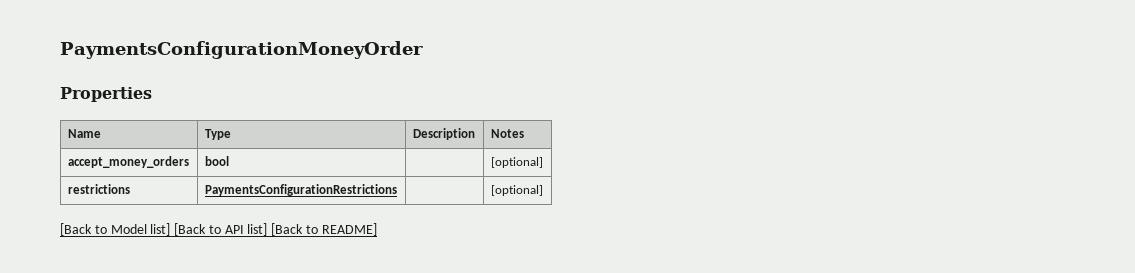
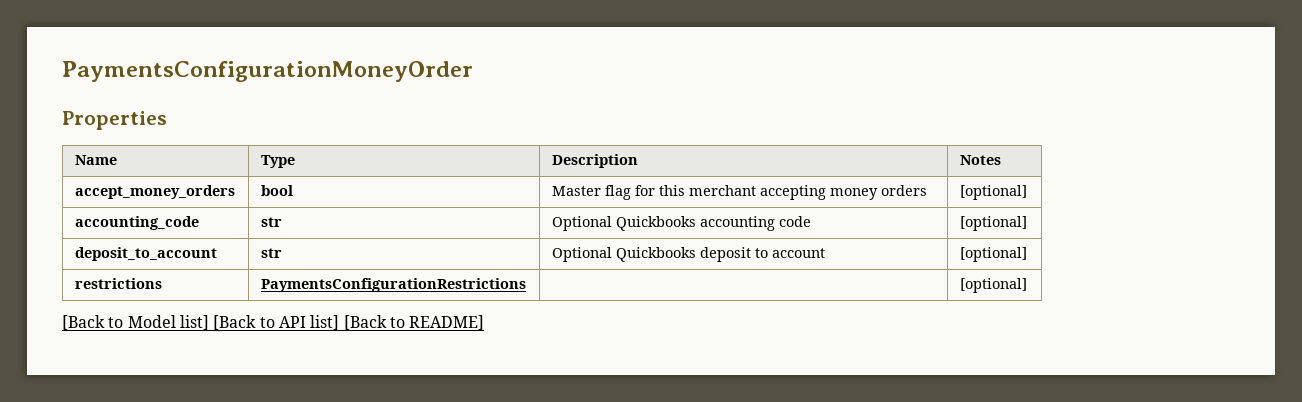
- accept_money_orders | bool | | [optional]
+ accept_money_orders | bool | Master flag for this merchant accepting money orders | [optional]
+ accounting_code | str | Optional Quickbooks accounting code | [optional]
+ deposit_to_account | str | Optional Quickbooks deposit to account | [optional]

